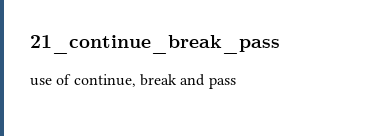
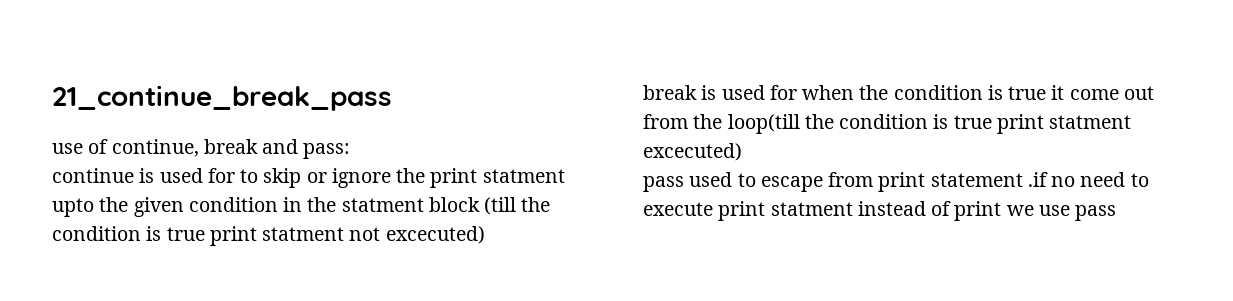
- use of continue, break and pass
+ use of continue, break and pass:
+ continue is used for to skip or ignore the print statment upto the given condition in the statment block (till the condition is true print statment not excecuted)
+ break is used for when the condition is true it come out from the loop(till the condition is true print statment excecuted)
+ pass used to escape from print statement .if no need to execute print statment instead of print we use pass

